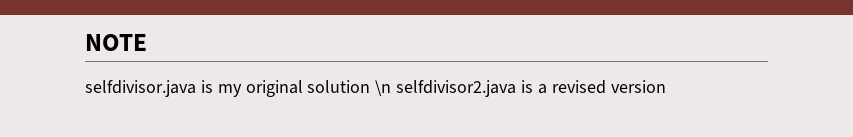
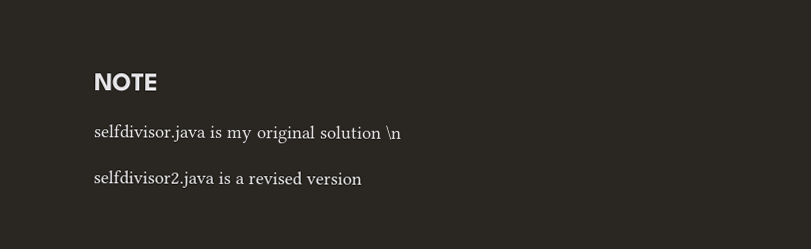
- selfdivisor.java is my original solution \n selfdivisor2.java is a revised version
+ selfdivisor.java is my original solution \n
+ selfdivisor2.java is a revised version

